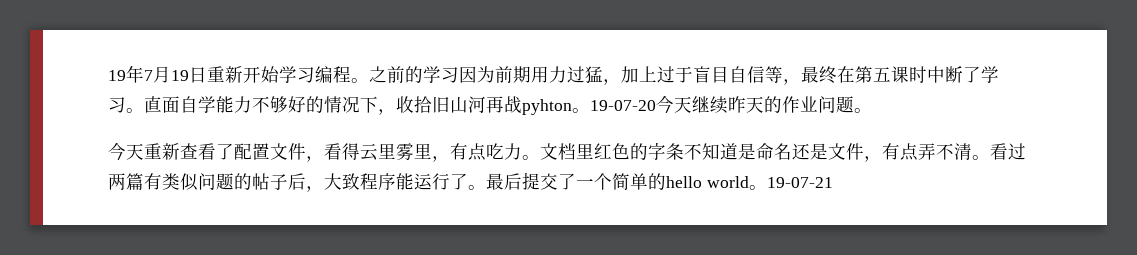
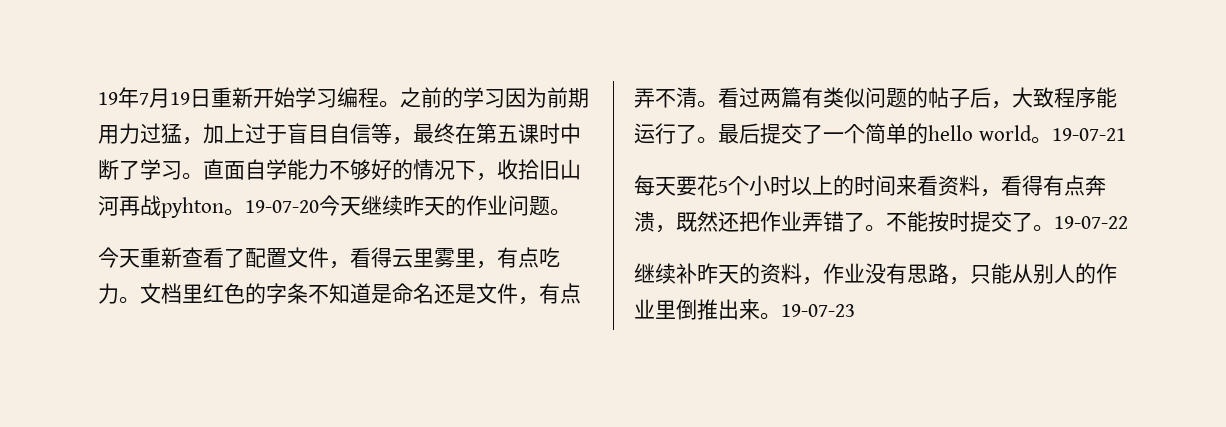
+ 每天要花5个小时以上的时间来看资料，看得有点奔溃，既然还把作业弄错了。不能按时提交了。19-07-22
+ 继续补昨天的资料，作业没有思路，只能从别人的作业里倒推出来。19-07-23

